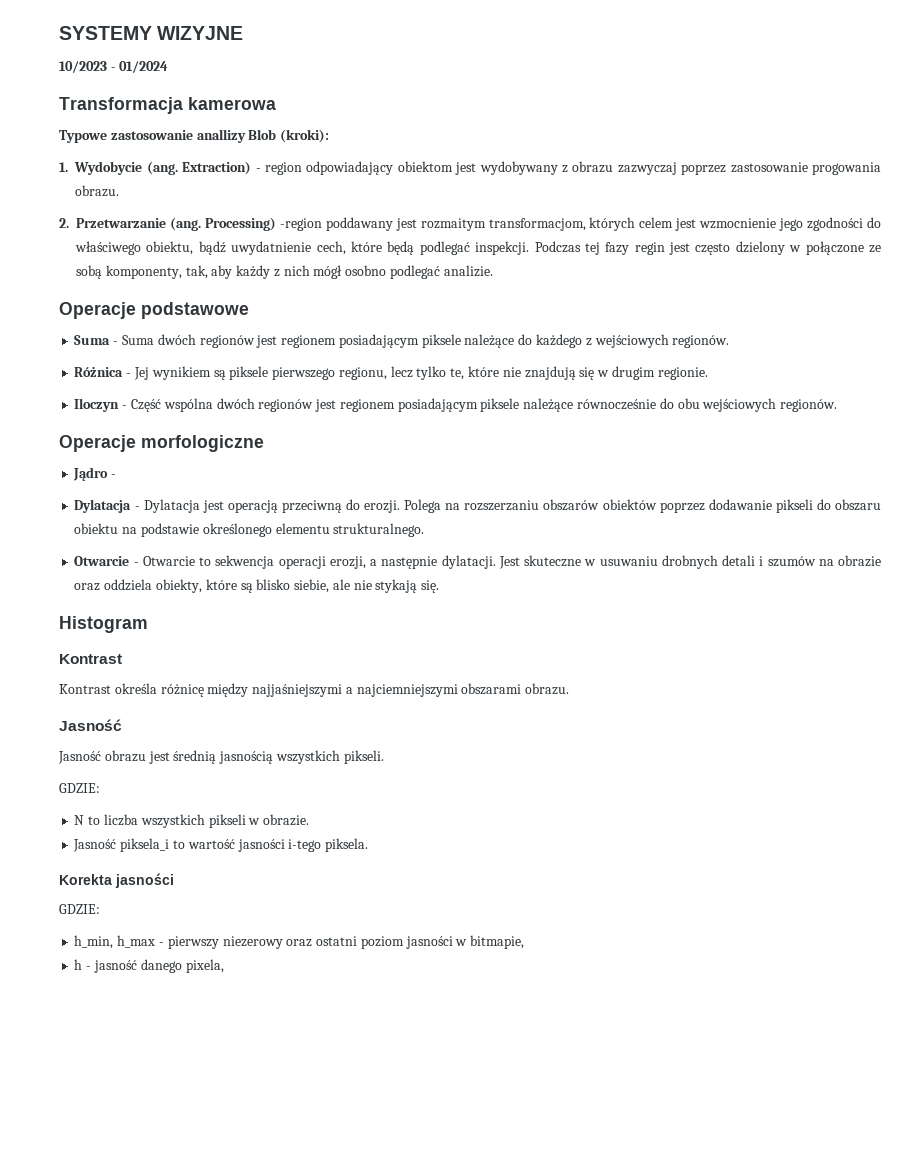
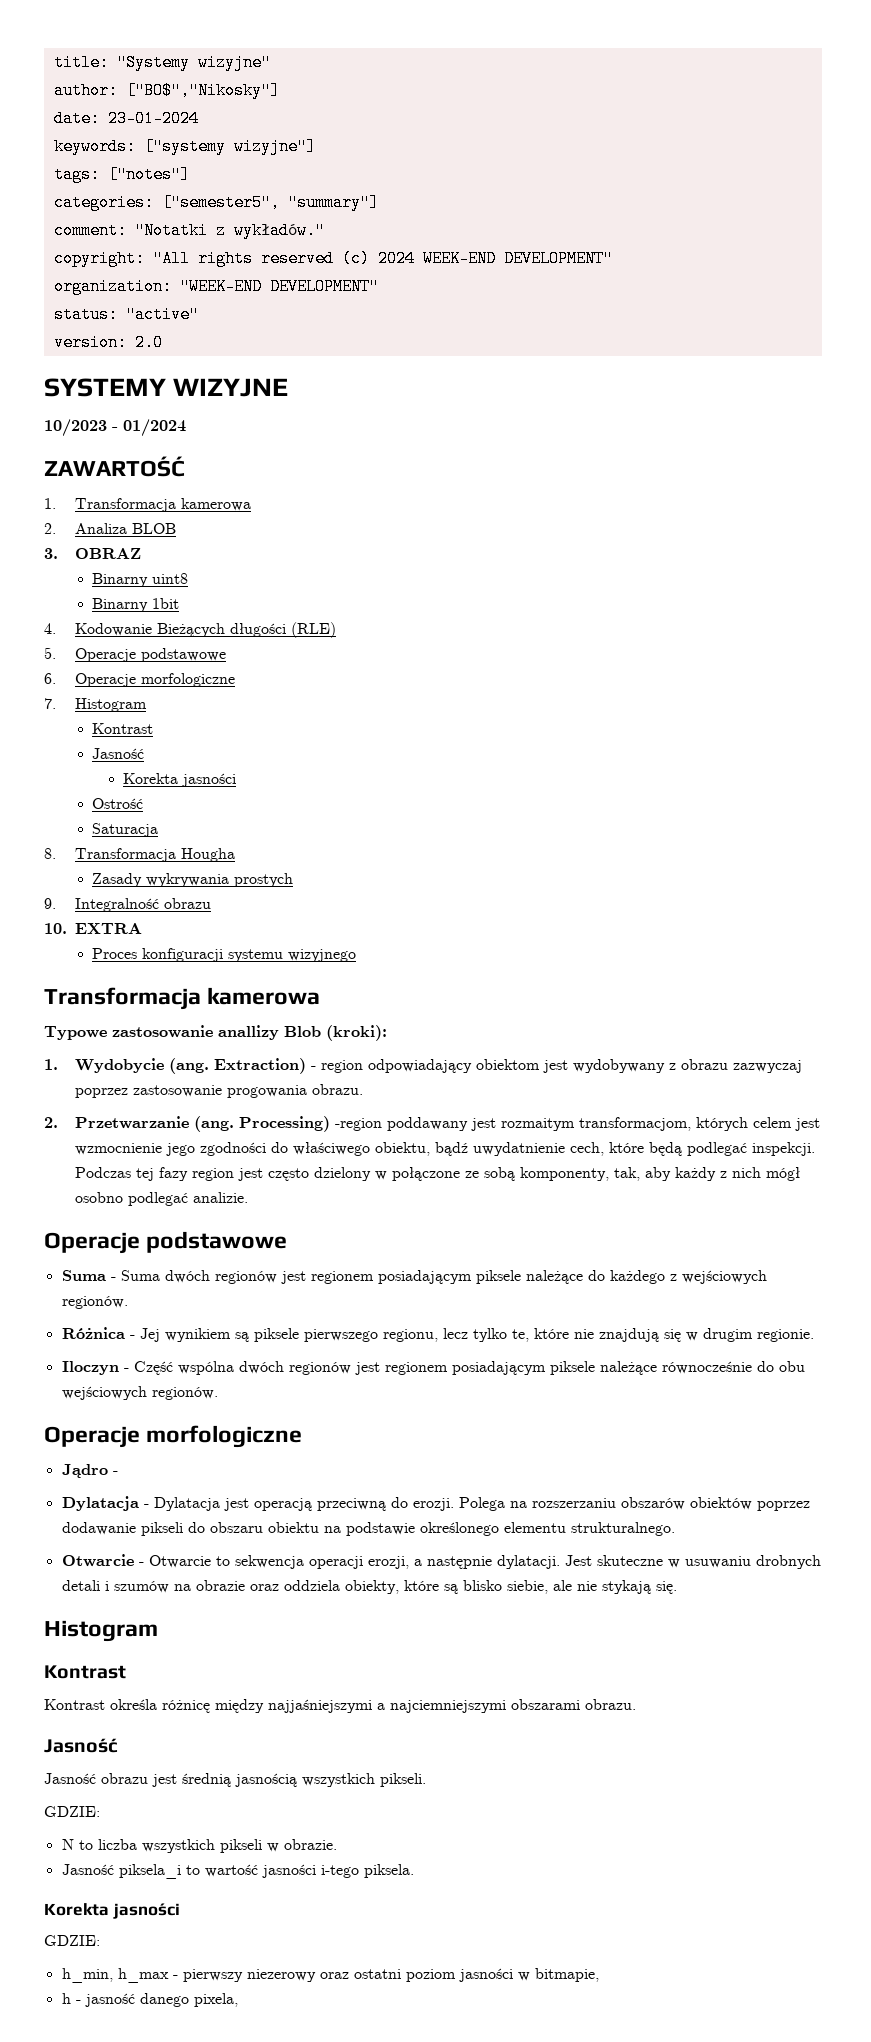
+ title: "Systemy wizyjne"
+ author: ["BO$","Nikosky"]
+ date: 23-01-2024
+ keywords: ["systemy wizyjne"]
+ tags: ["notes"]
+ categories: ["semester5", "summary"]
+ comment: "Notatki z wykładów."
+ copyright: "All rights reserved (c) 2024 WEEK-END DEVELOPMENT"
+ organization: "WEEK-END DEVELOPMENT"
+ status: "active"
+ version: 2.0
+ ZAWARTOŚĆ
+ 1. Transformacja kamerowa
+ 2. Analiza BLOB
+ 3. OBRAZ
+ Binarny uint8
+ Binarny 1bit
+ 4. Kodowanie Bieżących długości (RLE)
+ 5. Operacje podstawowe
+ 6. Operacje morfologiczne
+ 7. Histogram
+ Kontrast
+ Jasność
+ Korekta jasności
+ Ostrość
+ Saturacja
+ 8. Transformacja Hougha
+ Zasady wykrywania prostych
+ 9. Integralność obrazu
+ 10. EXTRA
+ Proces konfiguracji systemu wizyjnego
- Podczas tej fazy regin jest często dzielony w połączone ze sobą komponenty, tak, aby każdy z nich mógł osobno podlegać analizie.
+ Podczas tej fazy region jest często dzielony w połączone ze sobą komponenty, tak, aby każdy z nich mógł osobno podlegać analizie.

